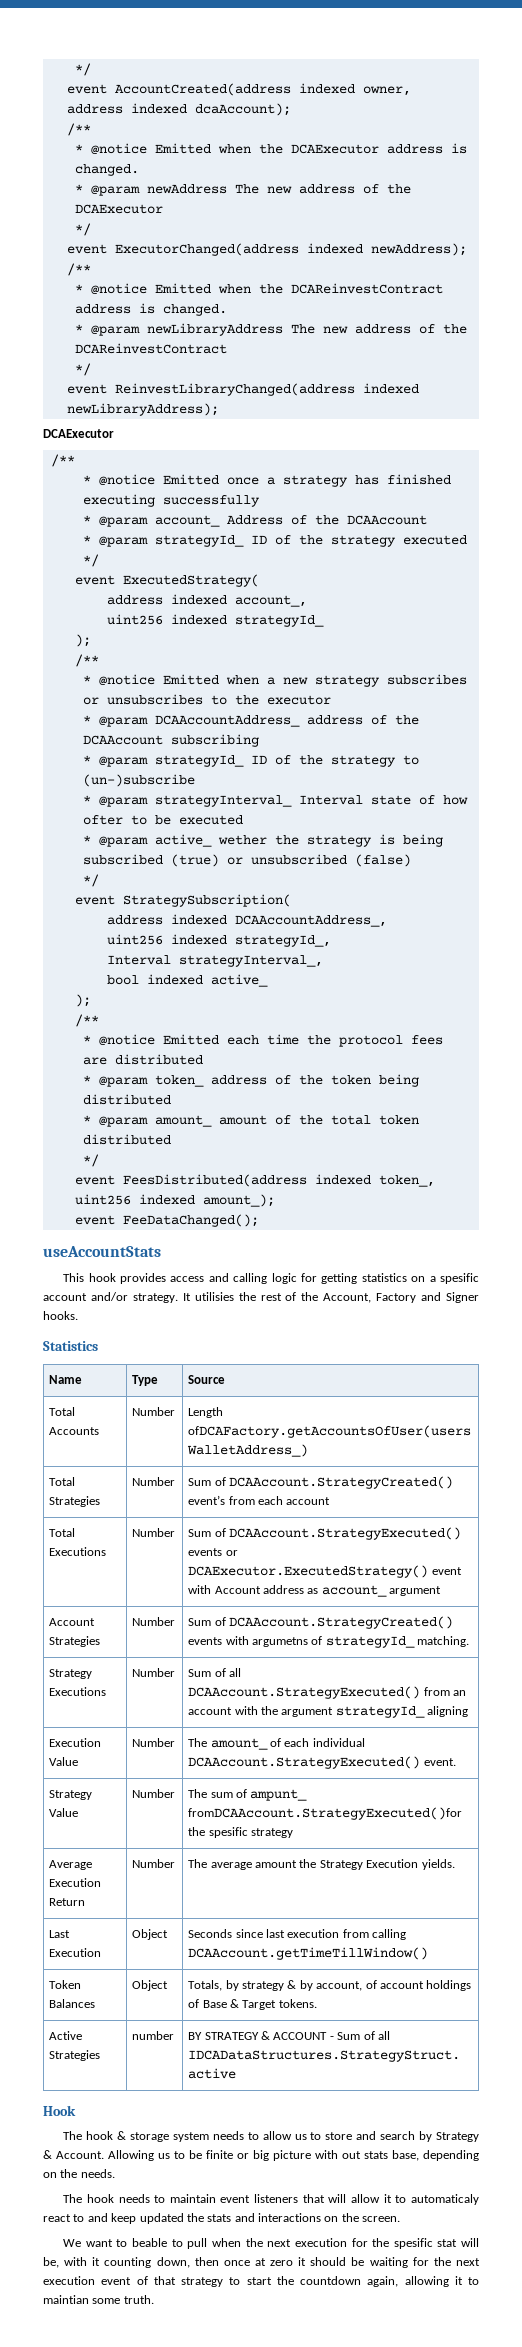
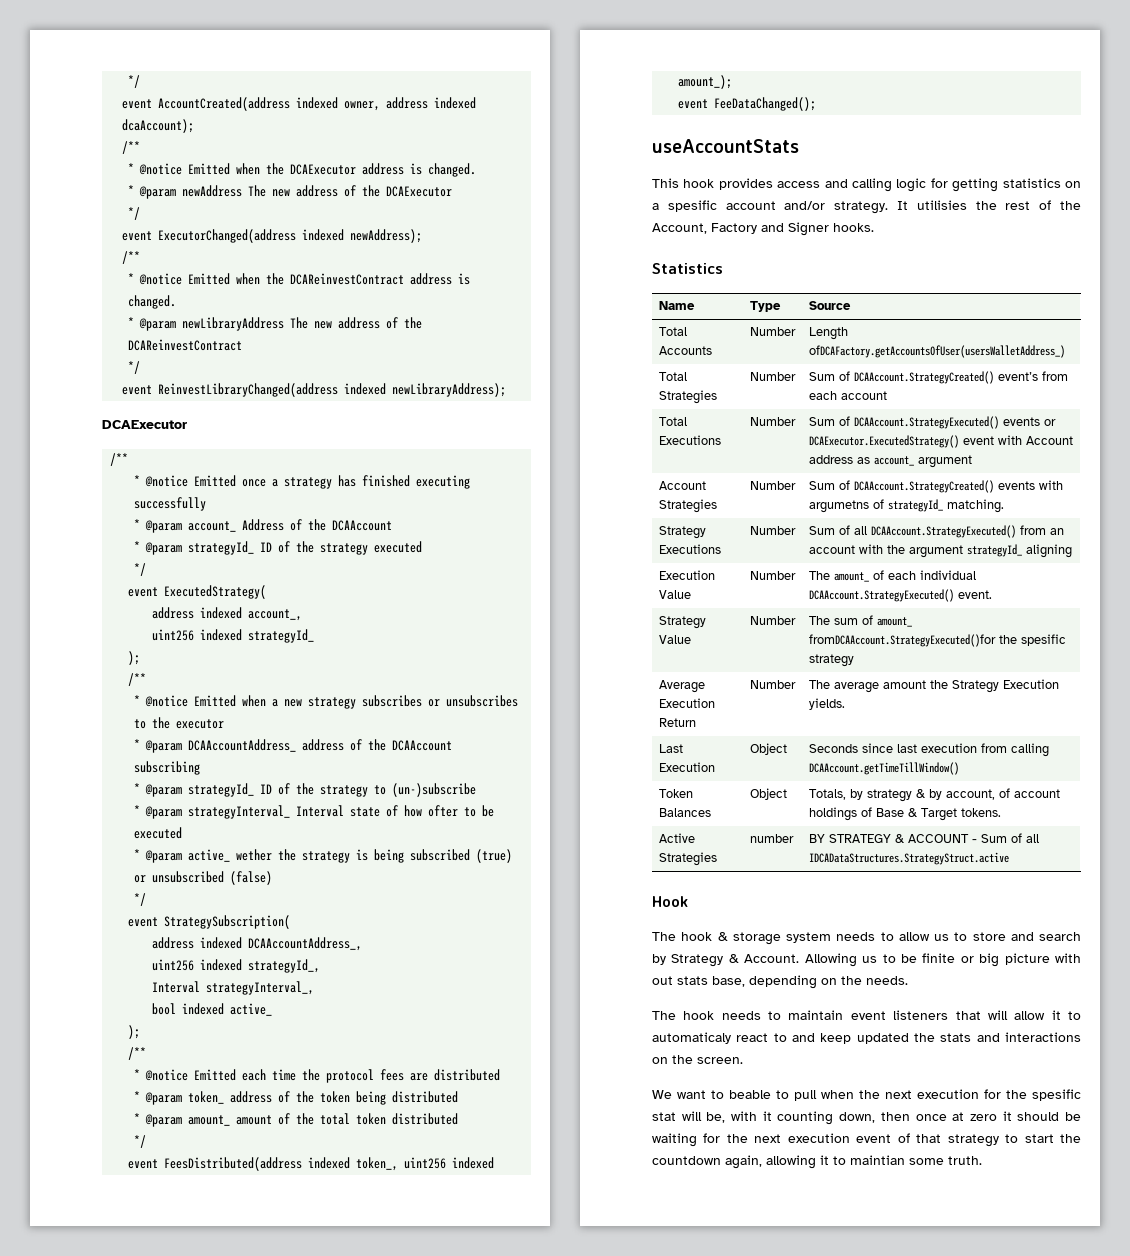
- Strategy Value | Number | The sum of ampunt_ fromDCAAccount.StrategyExecuted()for the spesific strategy
+ Strategy Value | Number | The sum of amount_ fromDCAAccount.StrategyExecuted()for the spesific strategy

